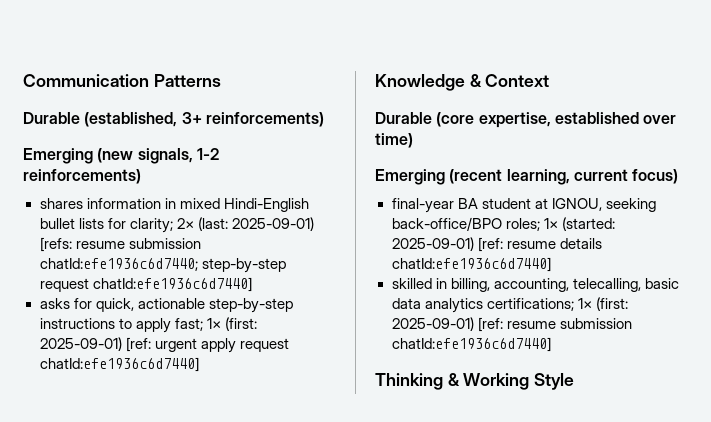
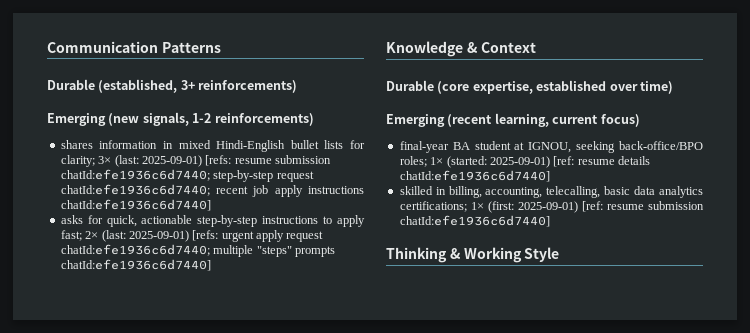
- shares information in mixed Hindi-English bullet lists for clarity; 2× (last: 2025-09-01) [refs: resume submission chatId:efe1936c6d7440; step-by-step request chatId:efe1936c6d7440]
+ shares information in mixed Hindi-English bullet lists for clarity; 3× (last: 2025-09-01) [refs: resume submission chatId:efe1936c6d7440; step-by-step request chatId:efe1936c6d7440; recent job apply instructions chatId:efe1936c6d7440]
- asks for quick, actionable step-by-step instructions to apply fast; 1× (first: 2025-09-01) [ref: urgent apply request chatId:efe1936c6d7440]
+ asks for quick, actionable step-by-step instructions to apply fast; 2× (last: 2025-09-01) [refs: urgent apply request chatId:efe1936c6d7440; multiple "steps" prompts chatId:efe1936c6d7440]

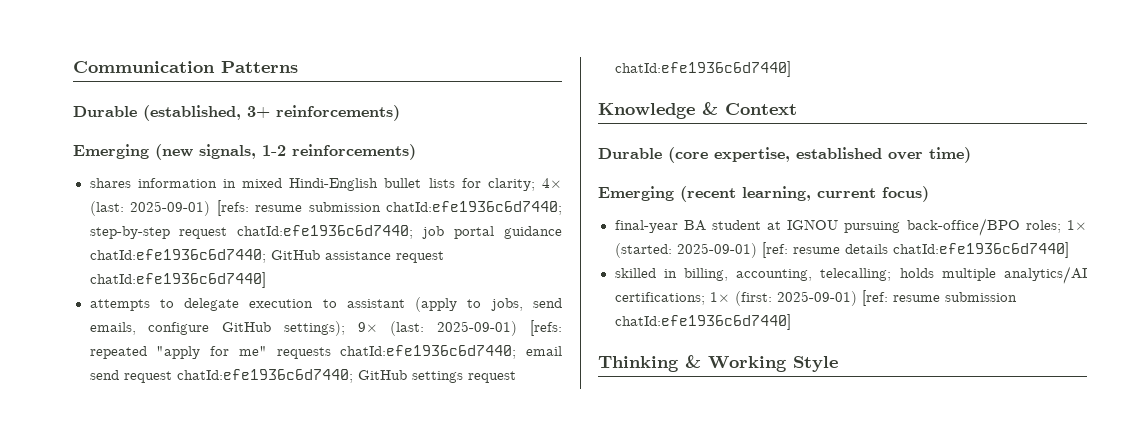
- shares information in mixed Hindi-English bullet lists for clarity; 3× (last: 2025-09-01) [refs: resume submission chatId:efe1936c6d7440; step-by-step request chatId:efe1936c6d7440; recent job apply instructions chatId:efe1936c6d7440]
- asks for quick, actionable step-by-step instructions to apply fast; 2× (last: 2025-09-01) [refs: urgent apply request chatId:efe1936c6d7440; multiple "steps" prompts chatId:efe1936c6d7440]
+ shares information in mixed Hindi-English bullet lists for clarity; 4× (last: 2025-09-01) [refs: resume submission chatId:efe1936c6d7440; step-by-step request chatId:efe1936c6d7440; job portal guidance chatId:efe1936c6d7440; GitHub assistance request chatId:efe1936c6d7440]
+ attempts to delegate execution to assistant (apply to jobs, send emails, configure GitHub settings); 9× (last: 2025-09-01) [refs: repeated "apply for me" requests chatId:efe1936c6d7440; email send request chatId:efe1936c6d7440; GitHub settings request chatId:efe1936c6d7440]
- final-year BA student at IGNOU, seeking back-office/BPO roles; 1× (started: 2025-09-01) [ref: resume details chatId:efe1936c6d7440]
+ final-year BA student at IGNOU pursuing back-office/BPO roles; 1× (started: 2025-09-01) [ref: resume details chatId:efe1936c6d7440]
- skilled in billing, accounting, telecalling, basic data analytics certifications; 1× (first: 2025-09-01) [ref: resume submission chatId:efe1936c6d7440]
+ skilled in billing, accounting, telecalling; holds multiple analytics/AI certifications; 1× (first: 2025-09-01) [ref: resume submission chatId:efe1936c6d7440]

